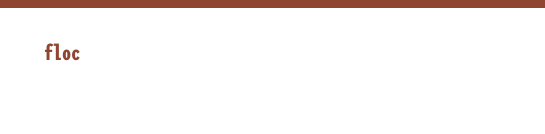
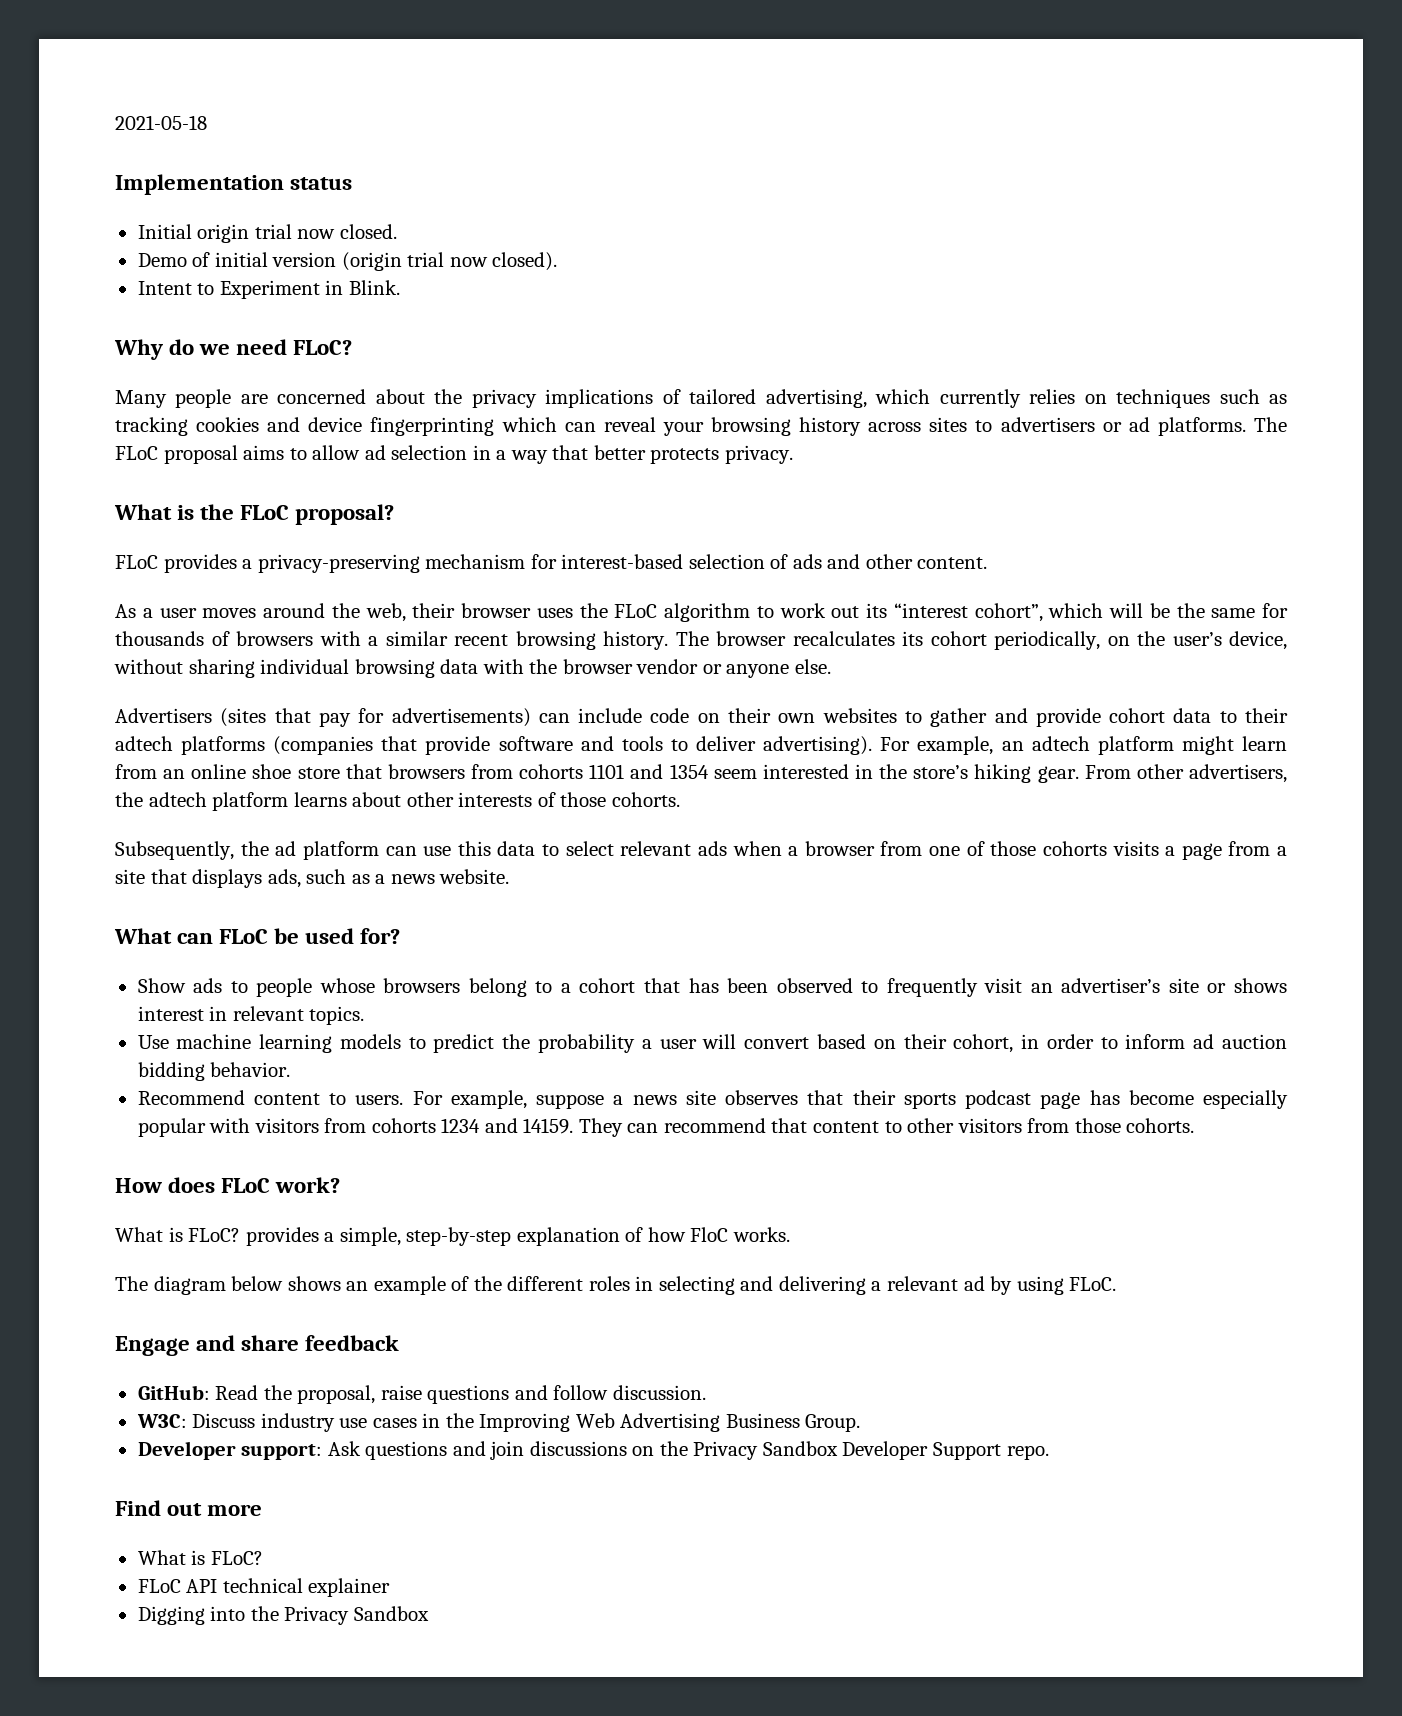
- floc
+ 2021-05-18
+ Implementation status
+ Initial origin trial now closed.
+ Demo of initial version (origin trial now closed).
+ Intent to Experiment in Blink.
+ Why do we need FLoC?
+ Many people are concerned about the privacy implications of tailored advertising, which currently relies on techniques such as tracking cookies and device fingerprinting which can reveal your browsing history across sites to advertisers or ad platforms. The FLoC proposal aims to allow ad selection in a way that better protects privacy.
+ What is the FLoC proposal?
+ FLoC provides a privacy-preserving mechanism for interest-based selection of ads and other content.
+ As a user moves around the web, their browser uses the FLoC algorithm to work out its “interest cohort”, which will be the same for thousands of browsers with a similar recent browsing history. The browser recalculates its cohort periodically, on the user’s device, without sharing individual browsing data with the browser vendor or anyone else.
+ Advertisers (sites that pay for advertisements) can include code on their own websites to gather and provide cohort data to their adtech platforms (companies that provide software and tools to deliver advertising). For example, an adtech platform might learn from an online shoe store that browsers from cohorts 1101 and 1354 seem interested in the store’s hiking gear. From other advertisers, the adtech platform learns about other interests of those cohorts.
+ Subsequently, the ad platform can use this data to select relevant ads when a browser from one of those cohorts visits a page from a site that displays ads, such as a news website.
+ What can FLoC be used for?
+ Show ads to people whose browsers belong to a cohort that has been observed to frequently visit an advertiser’s site or shows interest in relevant topics.
+ Use machine learning models to predict the probability a user will convert based on their cohort, in order to inform ad auction bidding behavior.
+ Recommend content to users. For example, suppose a news site observes that their sports podcast page has become especially popular with visitors from cohorts 1234 and 14159. They can recommend that content to other visitors from those cohorts.
+ How does FLoC work?
+ What is FLoC? provides a simple, step-by-step explanation of how FloC works.
+ The diagram below shows an example of the different roles in selecting and delivering a relevant ad by using FLoC.
+ Engage and share feedback
+ GitHub: Read the proposal, raise questions and follow discussion.
+ W3C: Discuss industry use cases in the Improving Web Advertising Business Group.
+ Developer support: Ask questions and join discussions on the Privacy Sandbox Developer Support repo.
+ Find out more
+ What is FLoC?
+ FLoC API technical explainer
+ Digging into the Privacy Sandbox

